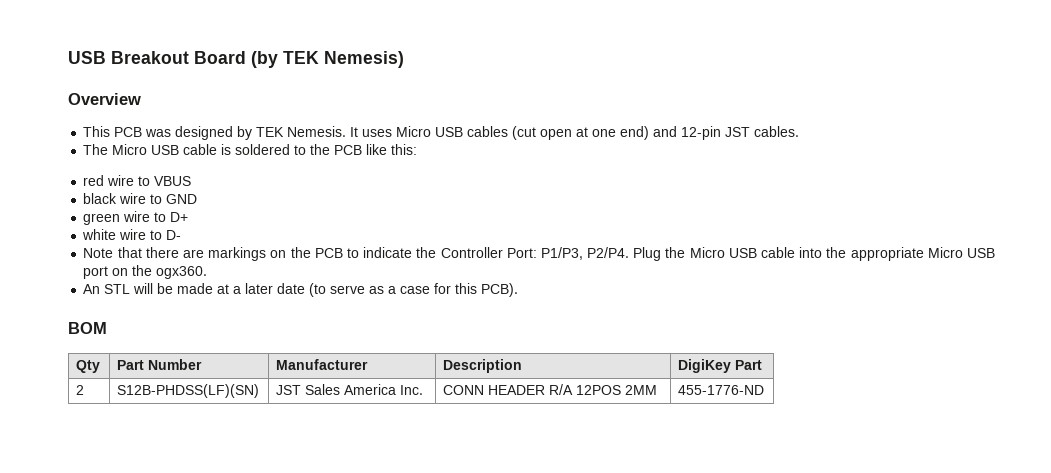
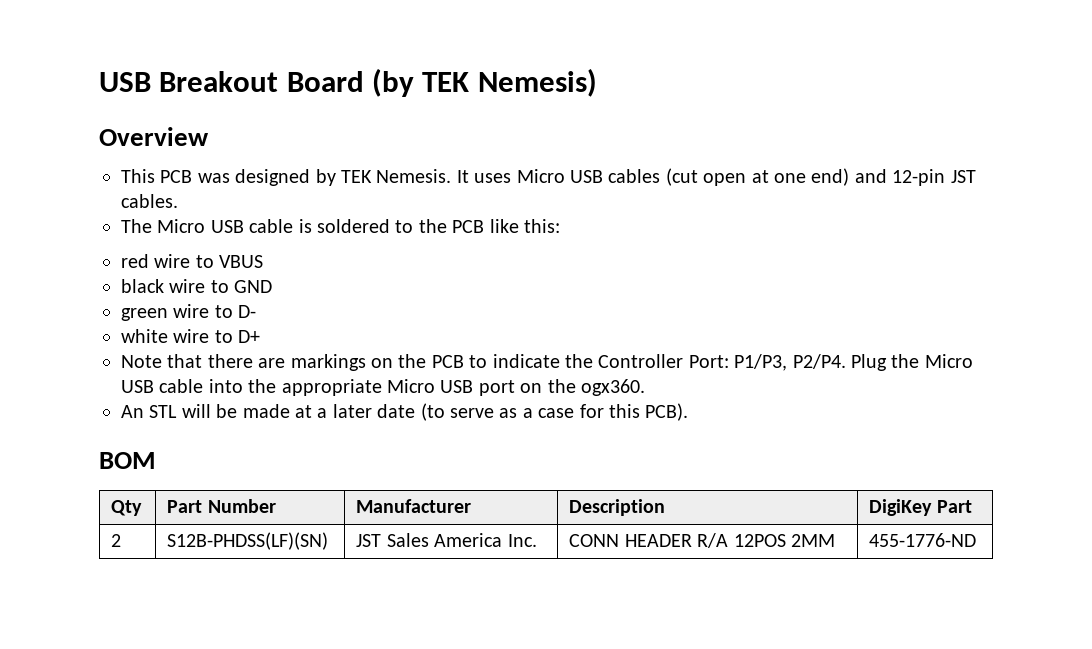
- green wire to D+
+ green wire to D-
- white wire to D-
+ white wire to D+

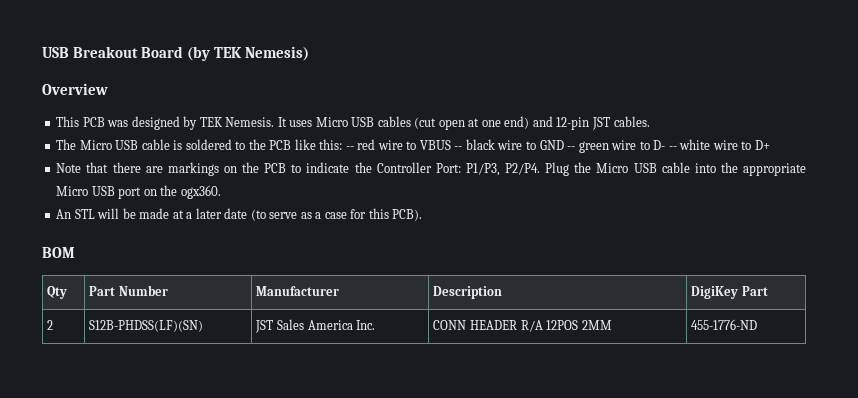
- The Micro USB cable is soldered to the PCB like this:
- red wire to VBUS
- black wire to GND
- green wire to D-
- white wire to D+
+ The Micro USB cable is soldered to the PCB like this: -- red wire to VBUS -- black wire to GND -- green wire to D- -- white wire to D+

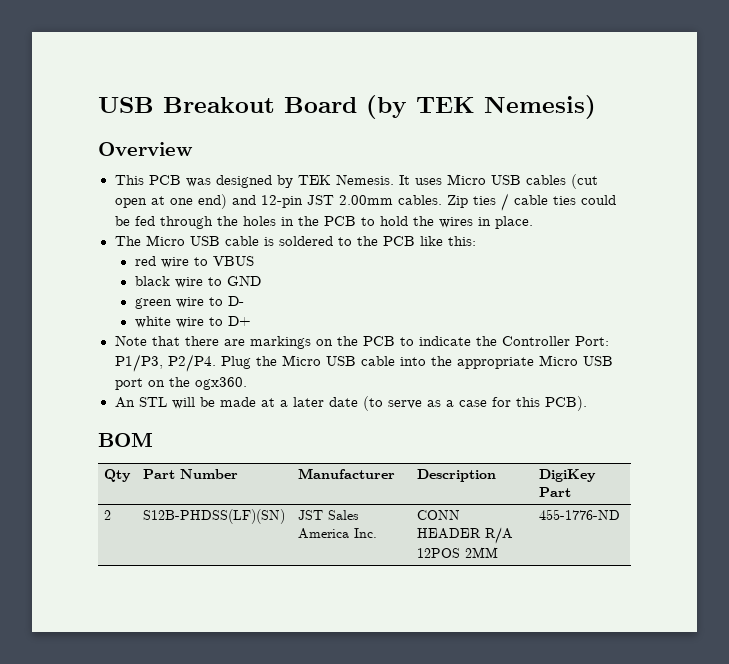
- It uses Micro USB cables (cut open at one end) and 12-pin JST cables.
+ It uses Micro USB cables (cut open at one end) and 12-pin JST 2.00mm cables. Zip ties / cable ties could be fed through the holes in the PCB to hold the wires in place.
- The Micro USB cable is soldered to the PCB like this: -- red wire to VBUS -- black wire to GND -- green wire to D- -- white wire to D+
+ The Micro USB cable is soldered to the PCB like this:
+ red wire to VBUS
+ black wire to GND
+ green wire to D-
+ white wire to D+

